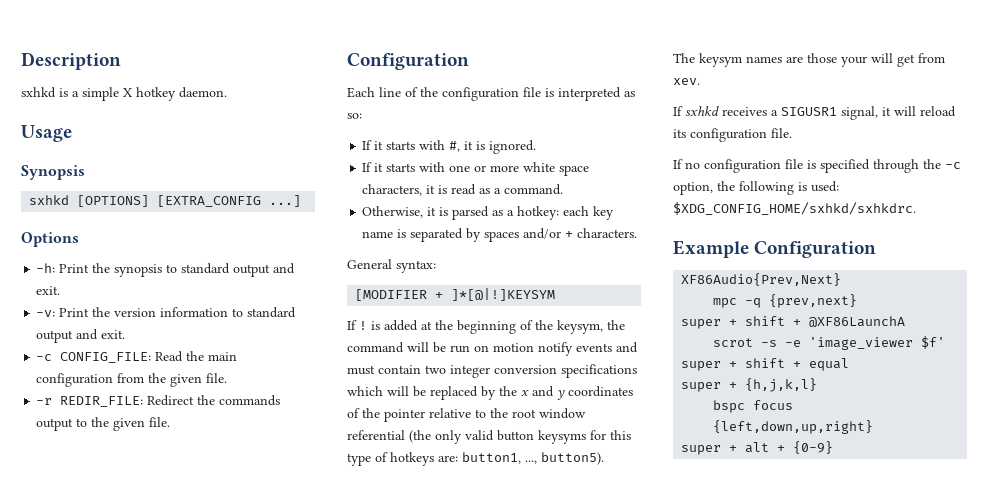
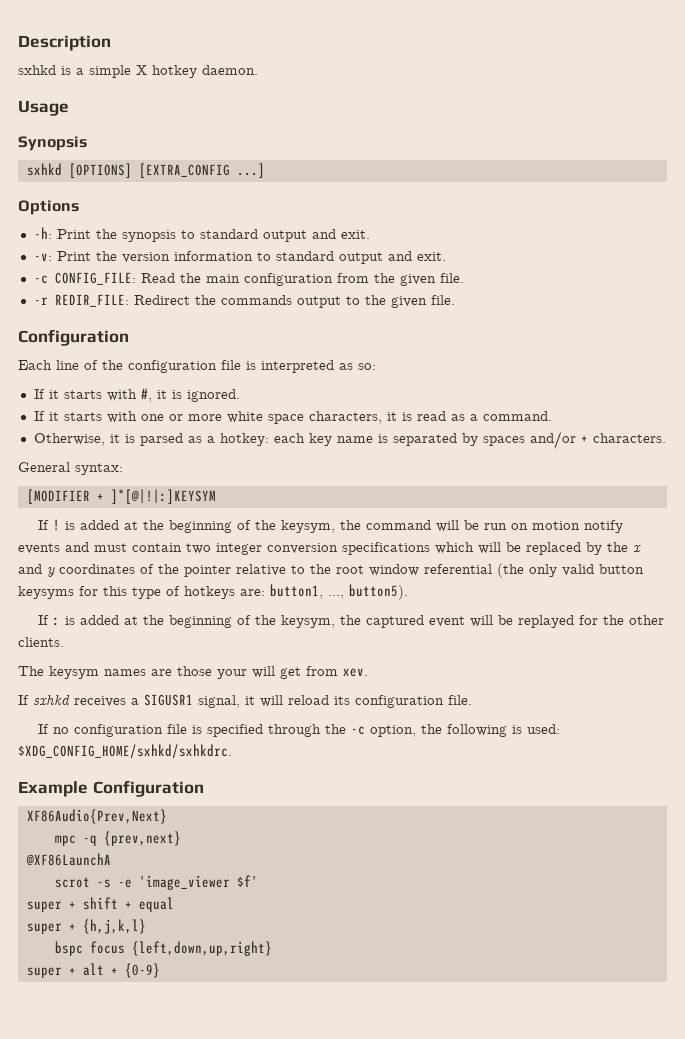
- [MODIFIER + ]*[@|!]KEYSYM
+ [MODIFIER + ]*[@|!|:]KEYSYM
+ If : is added at the beginning of the keysym, the captured event will be replayed for the other clients.
- super + shift + @XF86LaunchA
+ @XF86LaunchA

